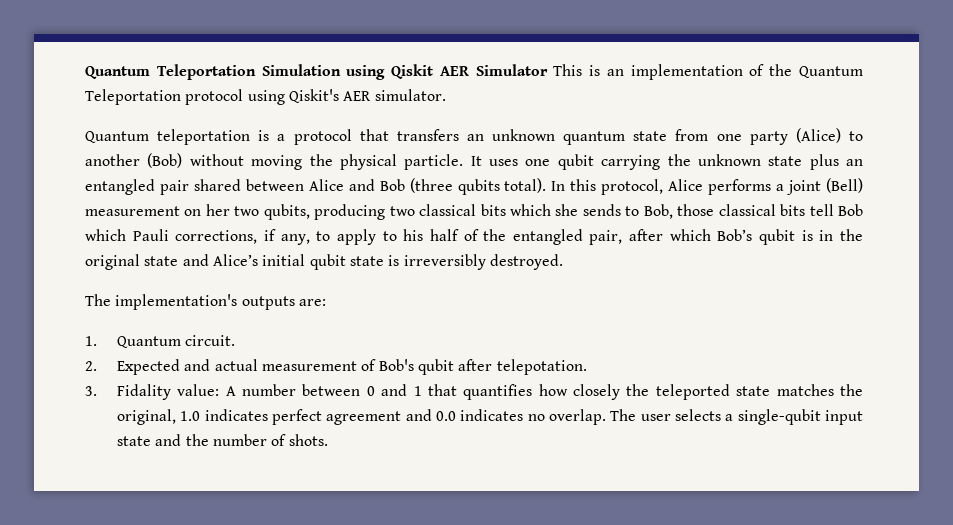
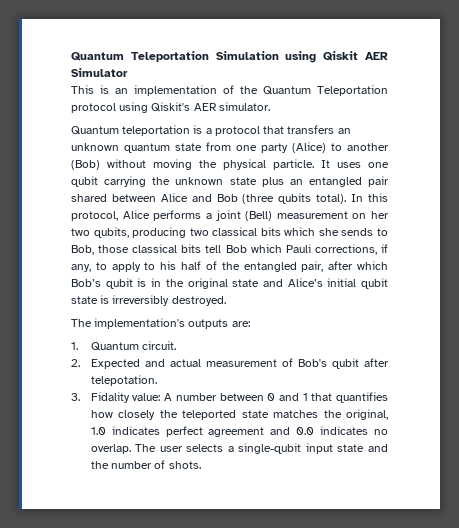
- Quantum Teleportation Simulation using Qiskit AER Simulator This is an implementation of the Quantum Teleportation protocol using Qiskit's AER simulator.
+ Quantum Teleportation Simulation using Qiskit AER Simulator
+ This is an implementation of the Quantum Teleportation protocol using Qiskit's AER simulator.

